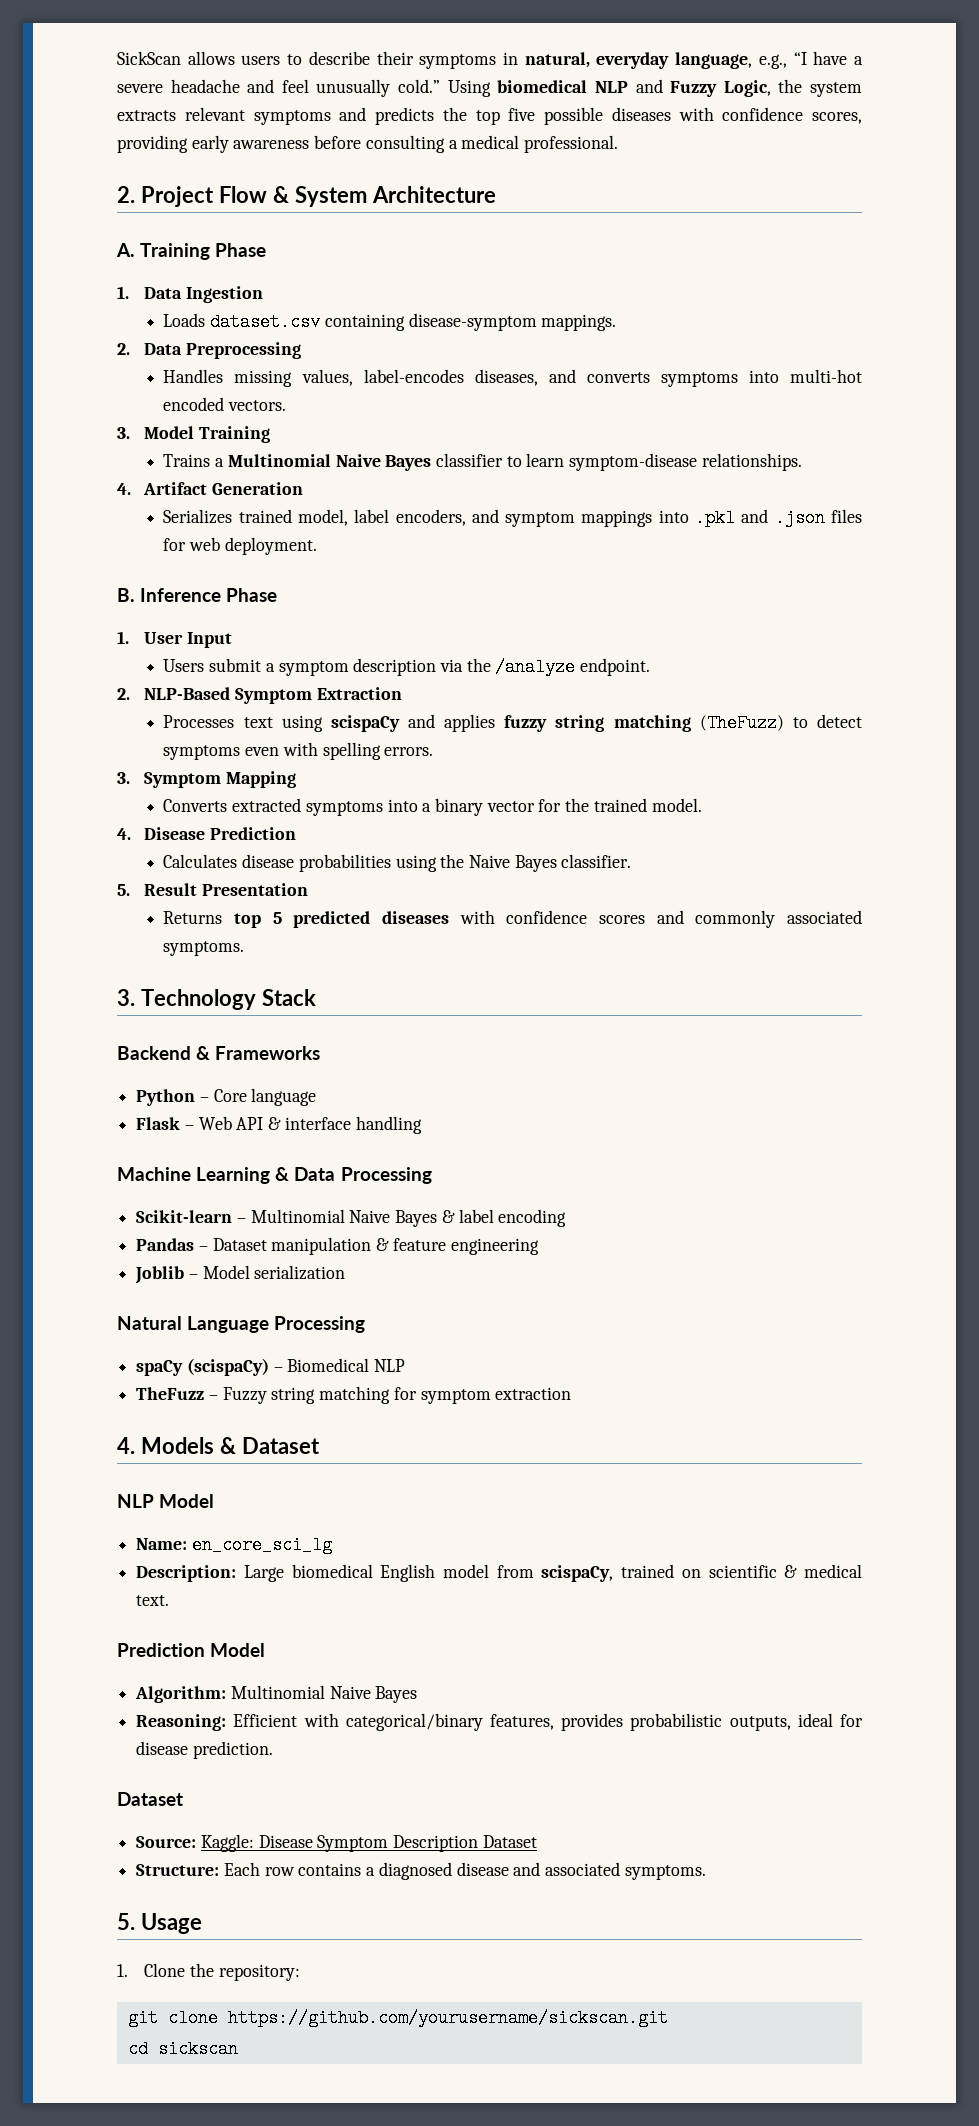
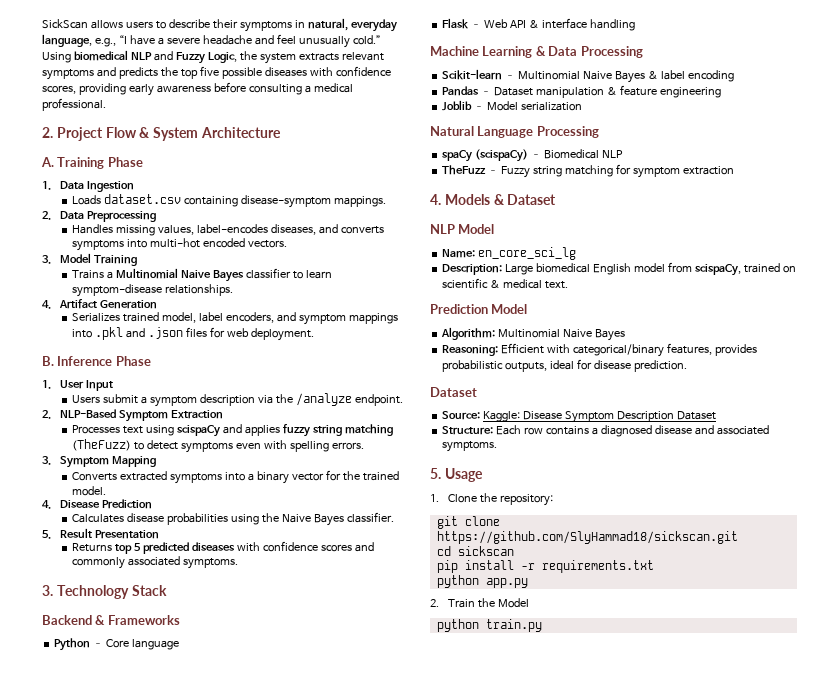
- git clone https://github.com/yourusername/sickscan.git
+ git clone https://github.com/SlyHammad18/sickscan.git
+ pip install -r requirements.txt
+ python app.py
+ 2. Train the Model
+ python train.py

